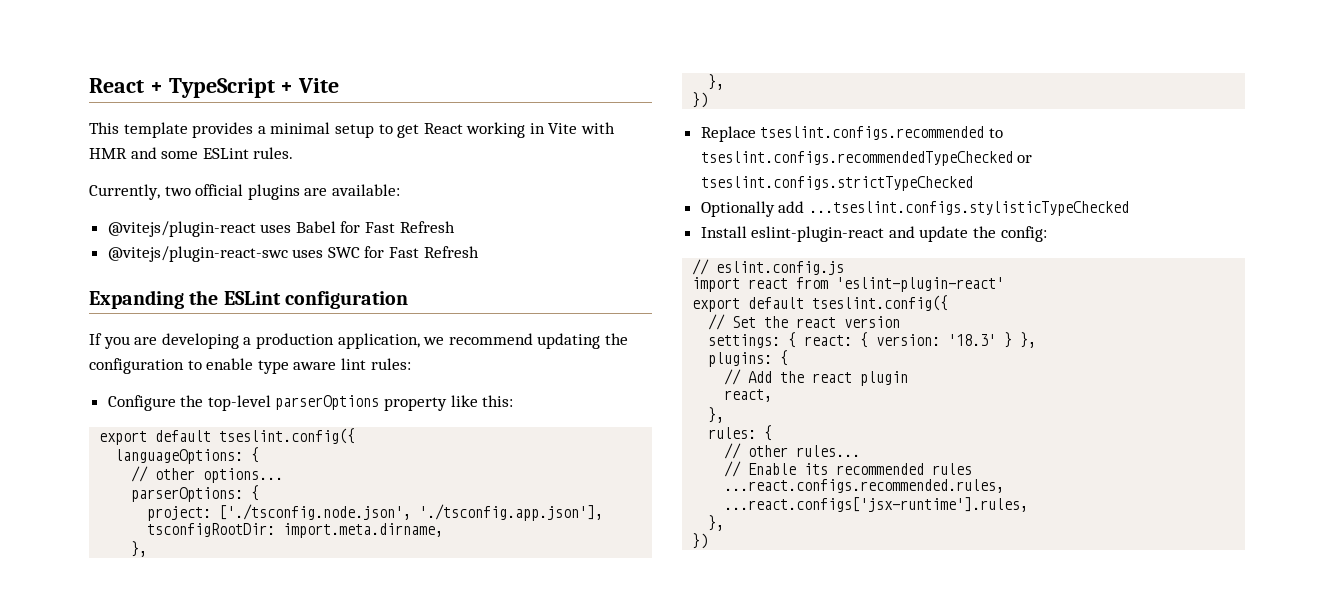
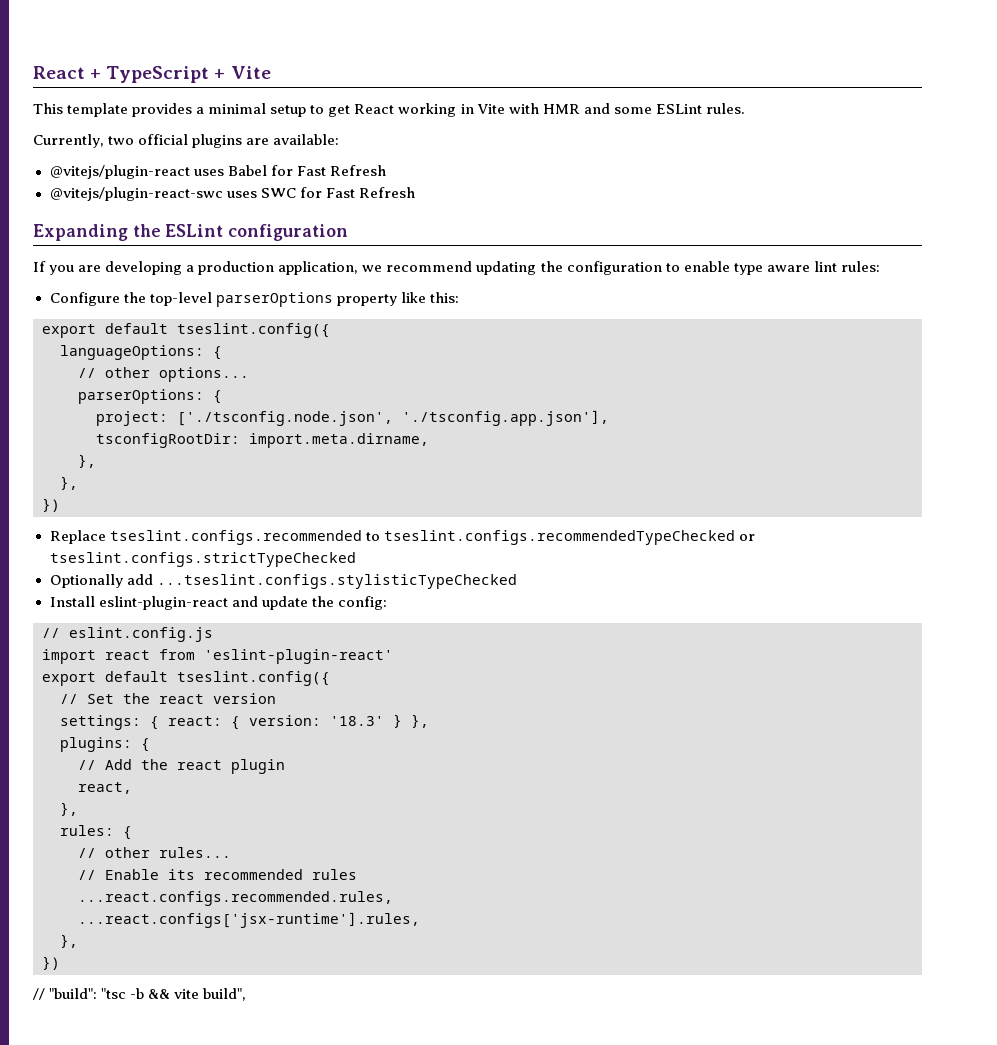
+ // "build": "tsc -b && vite build",

